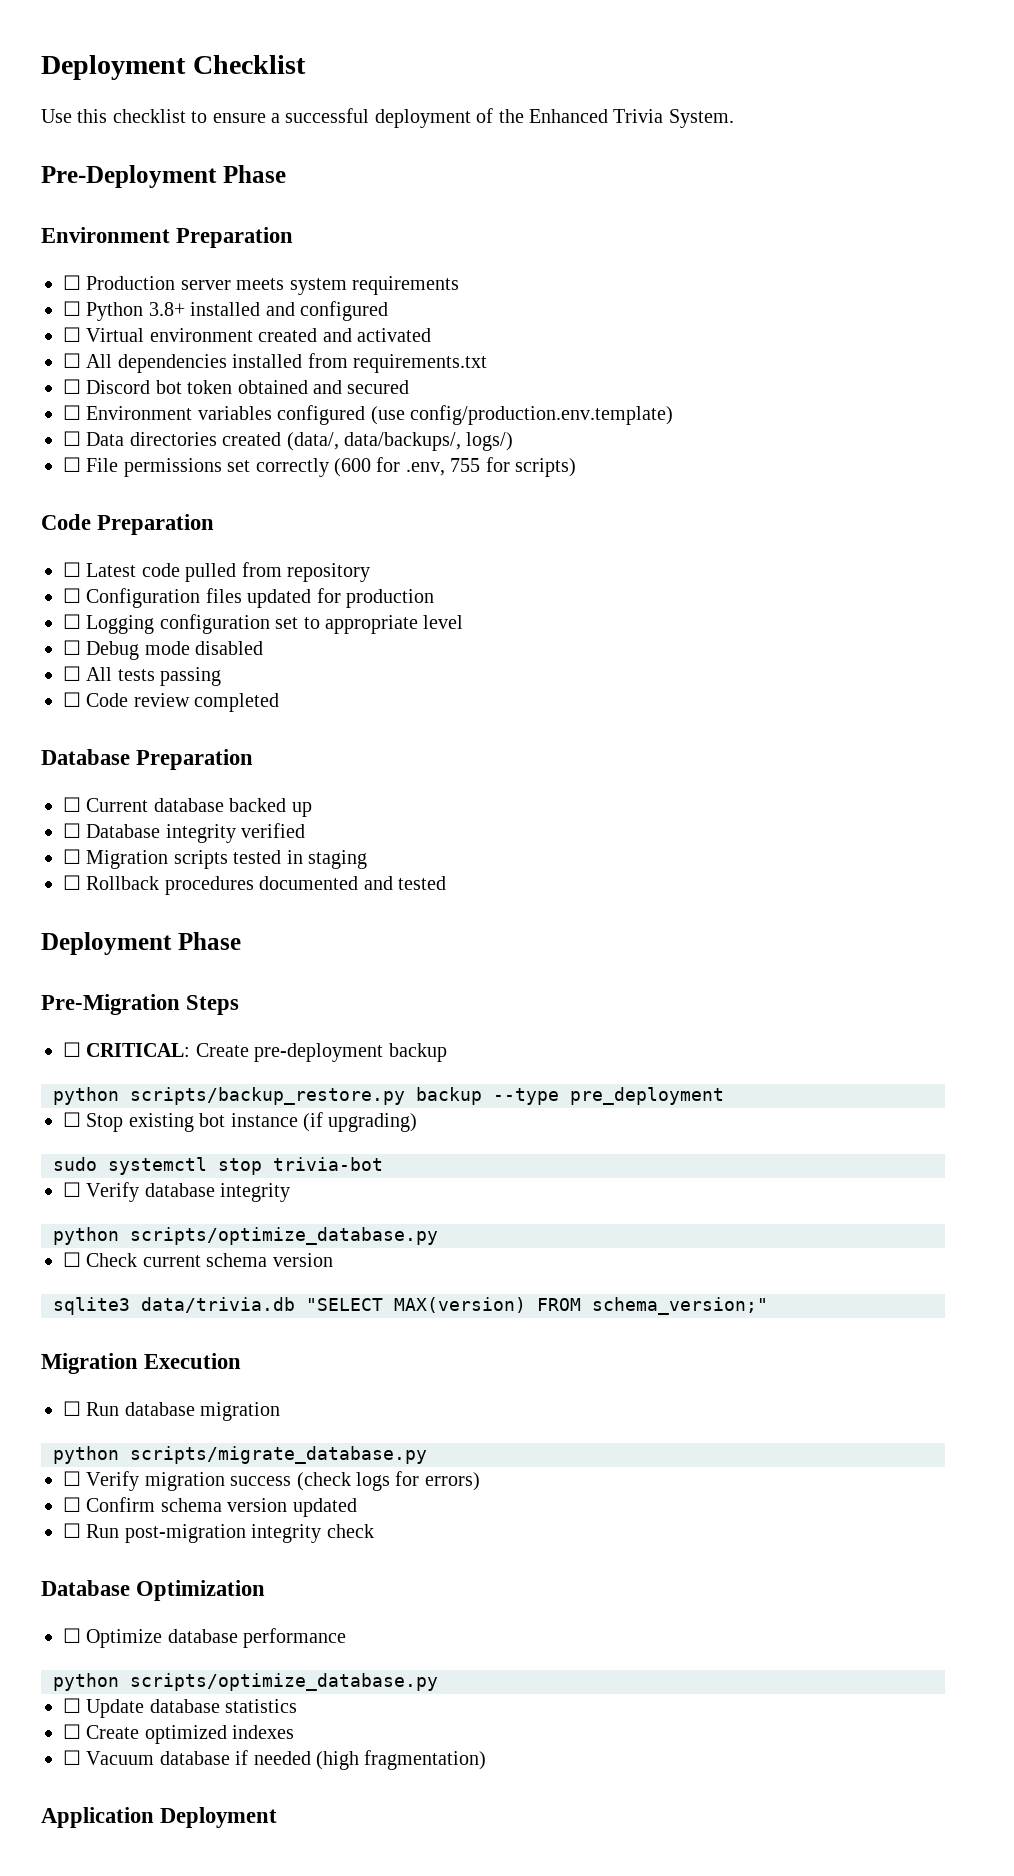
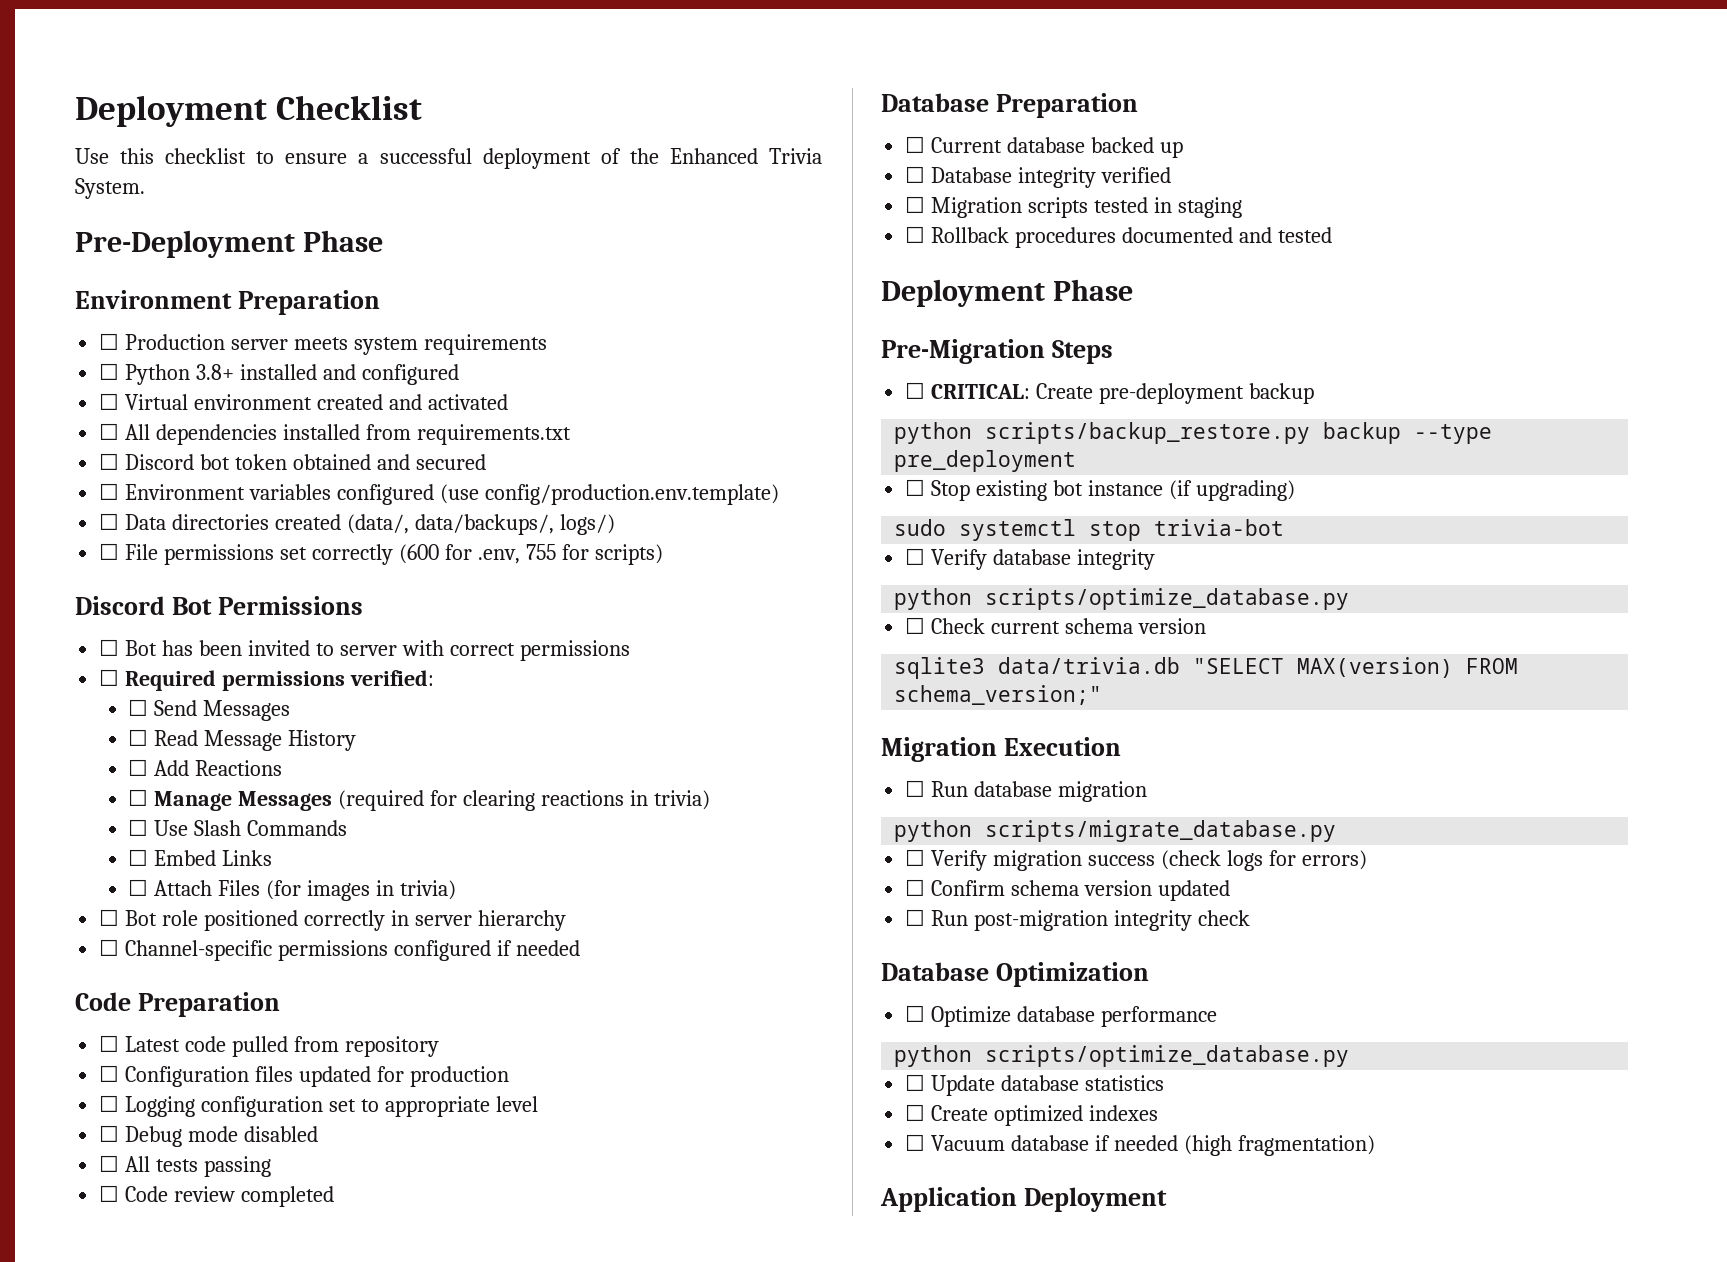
+ Discord Bot Permissions
+ ☐ Bot has been invited to server with correct permissions
+ ☐ Required permissions verified:
+ ☐ Send Messages
+ ☐ Read Message History
+ ☐ Add Reactions
+ ☐ Manage Messages (required for clearing reactions in trivia)
+ ☐ Use Slash Commands
+ ☐ Embed Links
+ ☐ Attach Files (for images in trivia)
+ ☐ Bot role positioned correctly in server hierarchy
+ ☐ Channel-specific permissions configured if needed

